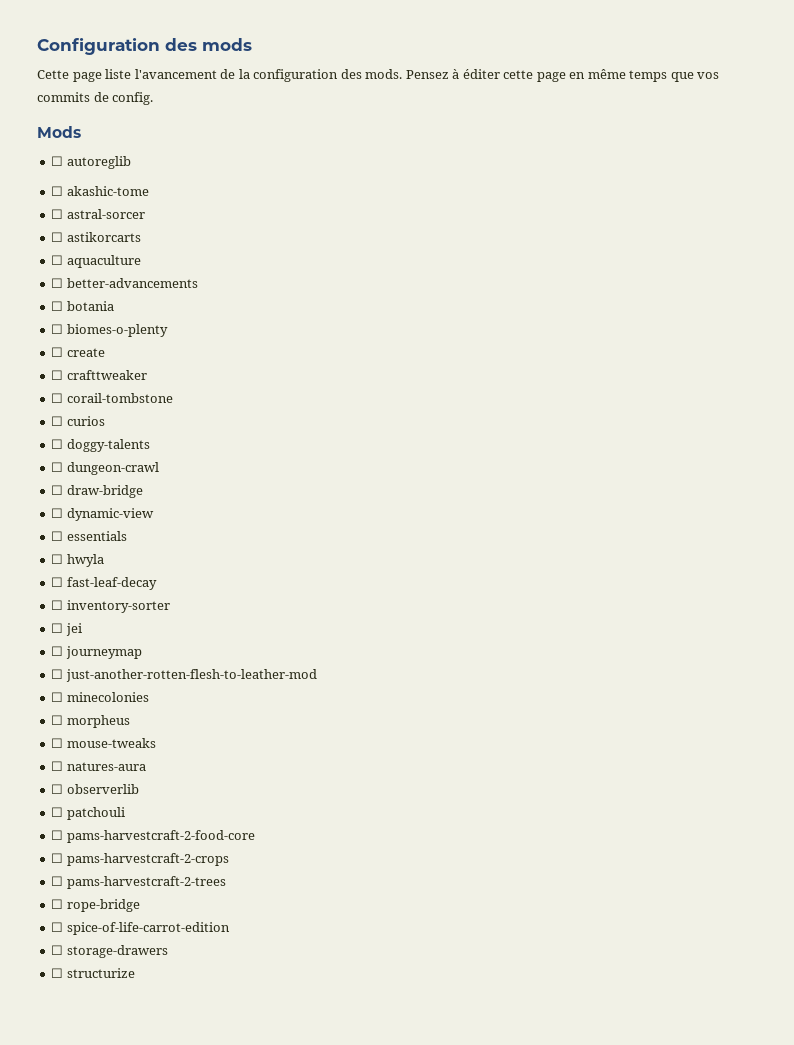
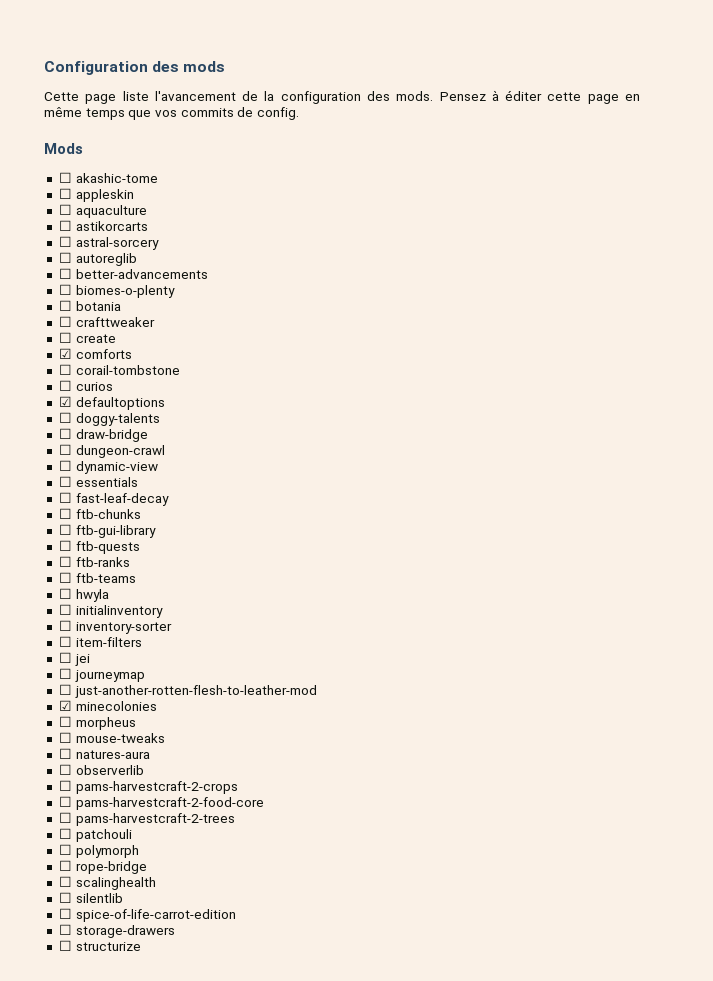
- ☐ autoreglib
- ☐ astral-sorcer
+ ☐ appleskin
+ ☐ aquaculture
- ☐ aquaculture
+ ☐ astral-sorcery
+ ☐ autoreglib
+ ☐ biomes-o-plenty
- ☐ biomes-o-plenty
+ ☐ crafttweaker
- ☐ crafttweaker
+ ☑ comforts
+ ☑ defaultoptions
+ ☐ draw-bridge
  ☐ dungeon-crawl
- ☐ draw-bridge
+ ☐ fast-leaf-decay
+ ☐ ftb-chunks
+ ☐ ftb-gui-library
+ ☐ ftb-quests
+ ☐ ftb-ranks
+ ☐ ftb-teams
- ☐ fast-leaf-decay
+ ☐ initialinventory
+ ☐ item-filters
- ☐ minecolonies
+ ☑ minecolonies
- ☐ patchouli
+ ☐ pams-harvestcraft-2-crops
- ☐ pams-harvestcraft-2-crops
+ ☐ patchouli
+ ☐ polymorph
  ☐ rope-bridge
+ ☐ scalinghealth
+ ☐ silentlib

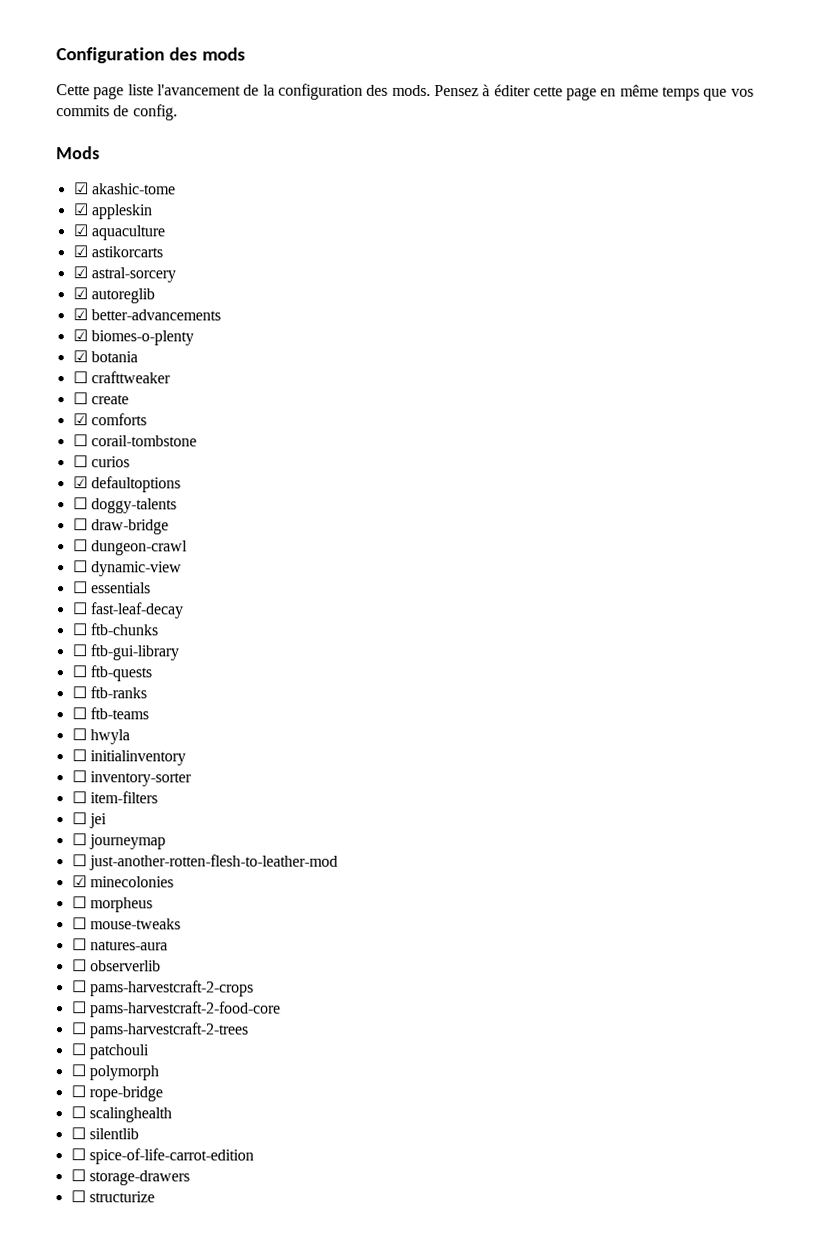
- ☐ akashic-tome
+ ☑ akashic-tome
- ☐ appleskin
+ ☑ appleskin
- ☐ aquaculture
+ ☑ aquaculture
- ☐ astikorcarts
+ ☑ astikorcarts
- ☐ astral-sorcery
+ ☑ astral-sorcery
- ☐ autoreglib
+ ☑ autoreglib
- ☐ better-advancements
+ ☑ better-advancements
- ☐ biomes-o-plenty
+ ☑ biomes-o-plenty
- ☐ botania
+ ☑ botania

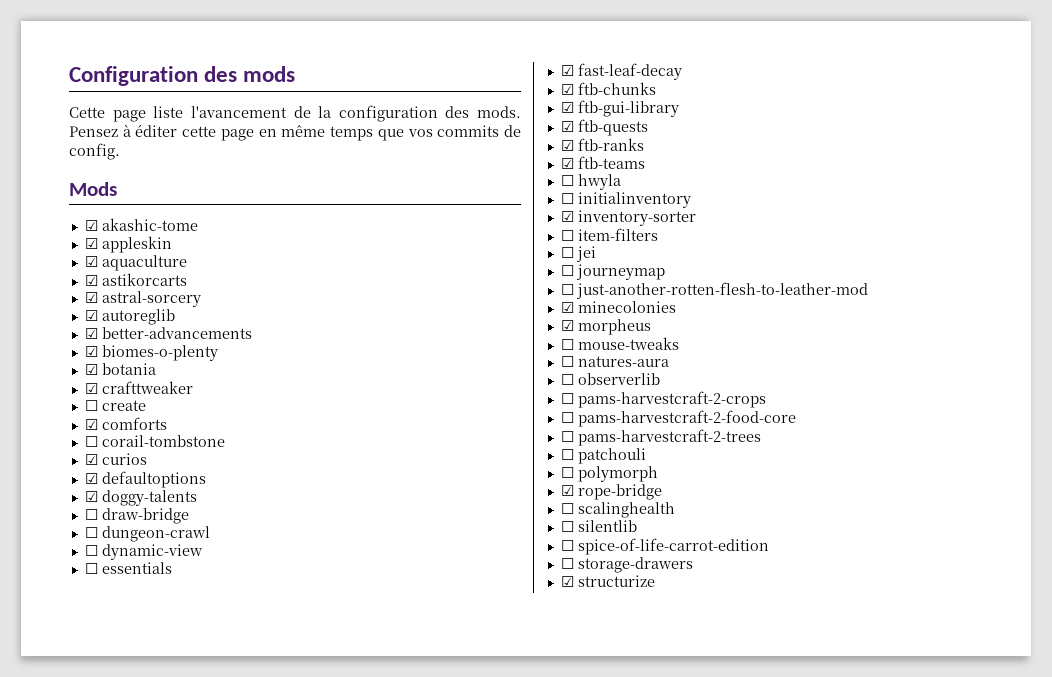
- ☐ crafttweaker
+ ☑ crafttweaker
- ☐ curios
+ ☑ curios
- ☐ doggy-talents
+ ☑ doggy-talents
- ☐ fast-leaf-decay
+ ☑ fast-leaf-decay
- ☐ ftb-chunks
+ ☑ ftb-chunks
- ☐ ftb-gui-library
+ ☑ ftb-gui-library
- ☐ ftb-quests
+ ☑ ftb-quests
- ☐ ftb-ranks
+ ☑ ftb-ranks
- ☐ ftb-teams
+ ☑ ftb-teams
- ☐ inventory-sorter
+ ☑ inventory-sorter
- ☐ morpheus
+ ☑ morpheus
- ☐ rope-bridge
+ ☑ rope-bridge
- ☐ structurize
+ ☑ structurize

